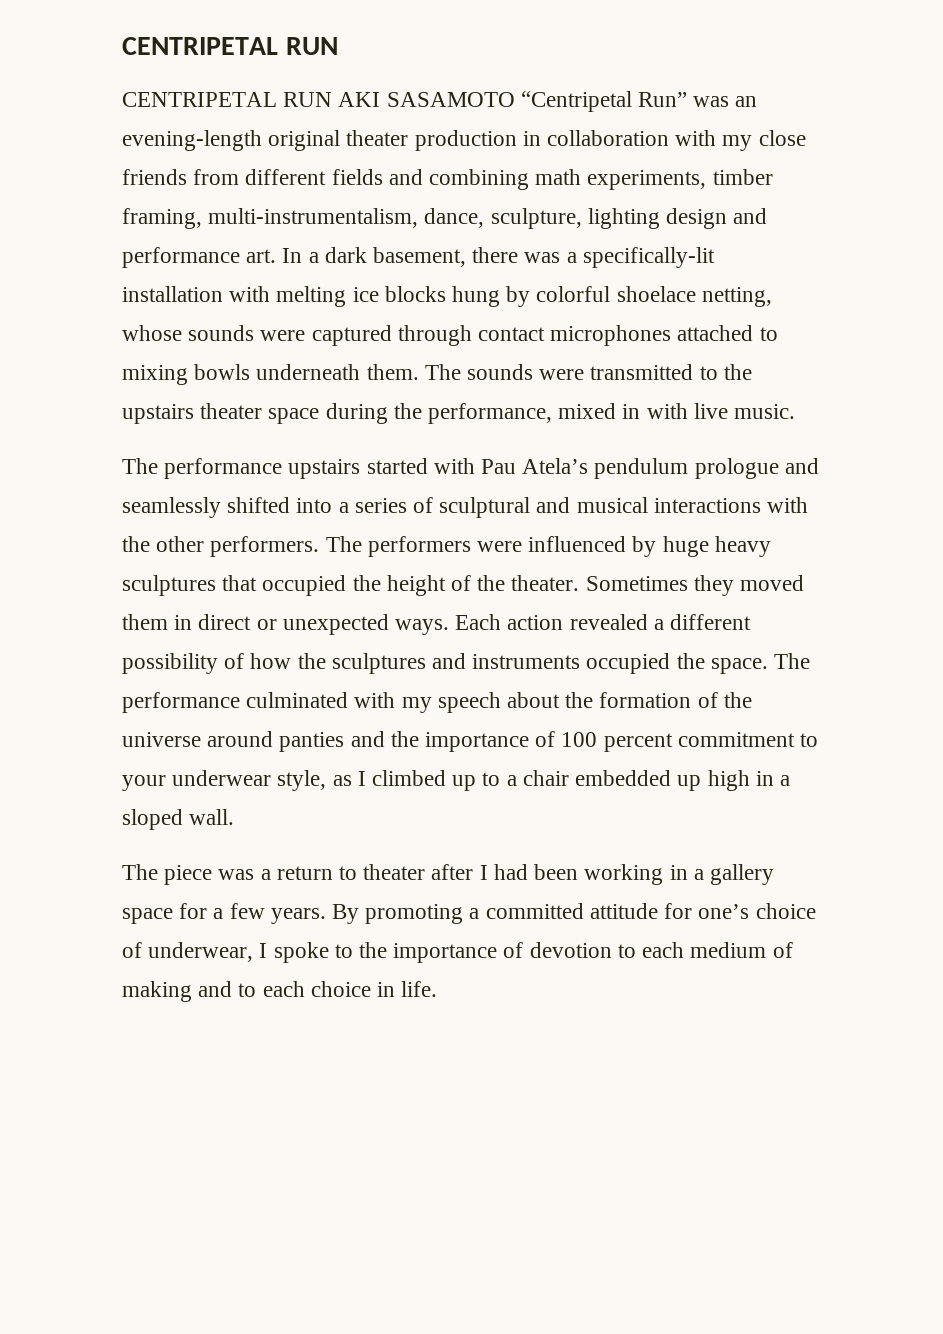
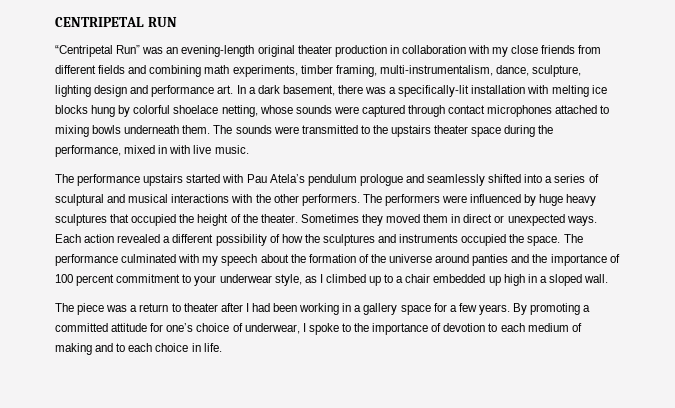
- CENTRIPETAL RUN AKI SASAMOTO “Centripetal Run” was an evening-length original theater production in collaboration with my close friends from different fields and combining math experiments, timber framing, multi-instrumentalism, dance, sculpture, lighting design and performance art. In a dark basement, there was a specifically-lit installation with melting ice blocks hung by colorful shoelace netting, whose sounds were captured through contact microphones attached to mixing bowls underneath them.
+ “Centripetal Run” was an evening-length original theater production in collaboration with my close friends from different fields and combining math experiments, timber framing, multi-instrumentalism, dance, sculpture, lighting design and performance art. In a dark basement, there was a specifically-lit installation with melting ice blocks hung by colorful shoelace netting, whose sounds were captured through contact microphones attached to mixing bowls underneath them.

